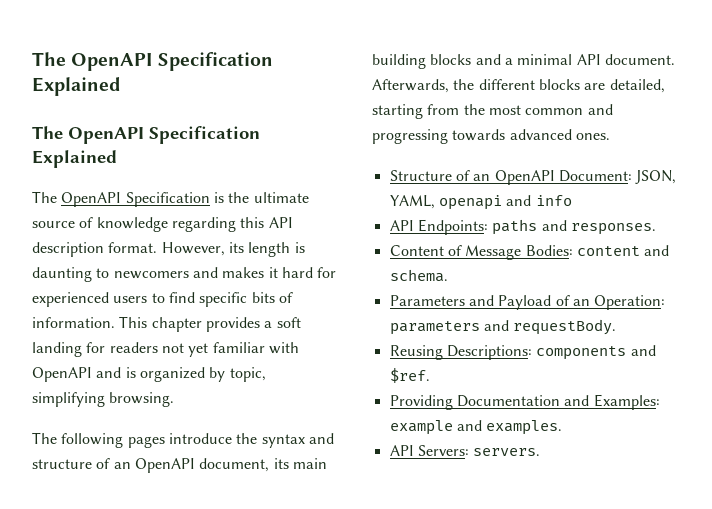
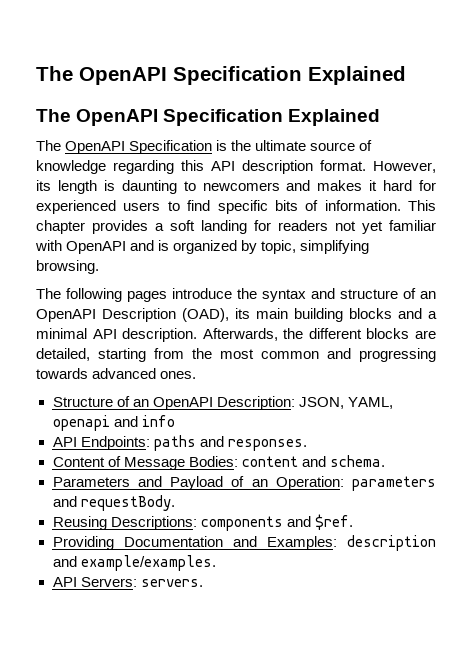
- The following pages introduce the syntax and structure of an OpenAPI document, its main building blocks and a minimal API document.
+ The following pages introduce the syntax and structure of an OpenAPI Description (OAD), its main building blocks and a minimal API description.
- Structure of an OpenAPI Document: JSON, YAML, openapi and info
+ Structure of an OpenAPI Description: JSON, YAML, openapi and info
- Providing Documentation and Examples: example and examples.
+ Providing Documentation and Examples: description and example/examples.

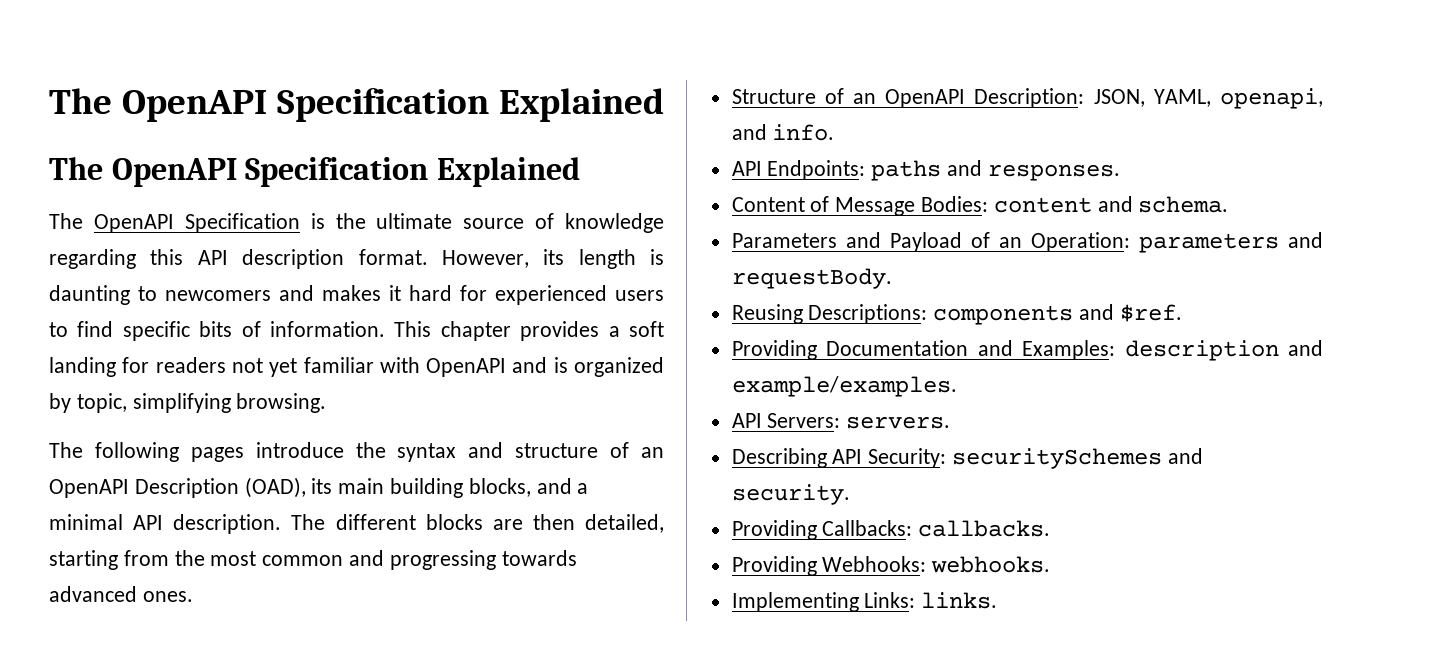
- The following pages introduce the syntax and structure of an OpenAPI Description (OAD), its main building blocks and a minimal API description.
+ The following pages introduce the syntax and structure of an OpenAPI Description (OAD), its main building blocks, and a minimal API description.
- Afterwards, the different blocks are detailed, starting from the most common and progressing towards advanced ones.
+ The different blocks are then detailed, starting from the most common and progressing towards advanced ones.
- Structure of an OpenAPI Description: JSON, YAML, openapi and info
+ Structure of an OpenAPI Description: JSON, YAML, openapi, and info.
+ Describing API Security: securitySchemes and security.
+ Providing Callbacks: callbacks.
+ Providing Webhooks: webhooks.
+ Implementing Links: links.

